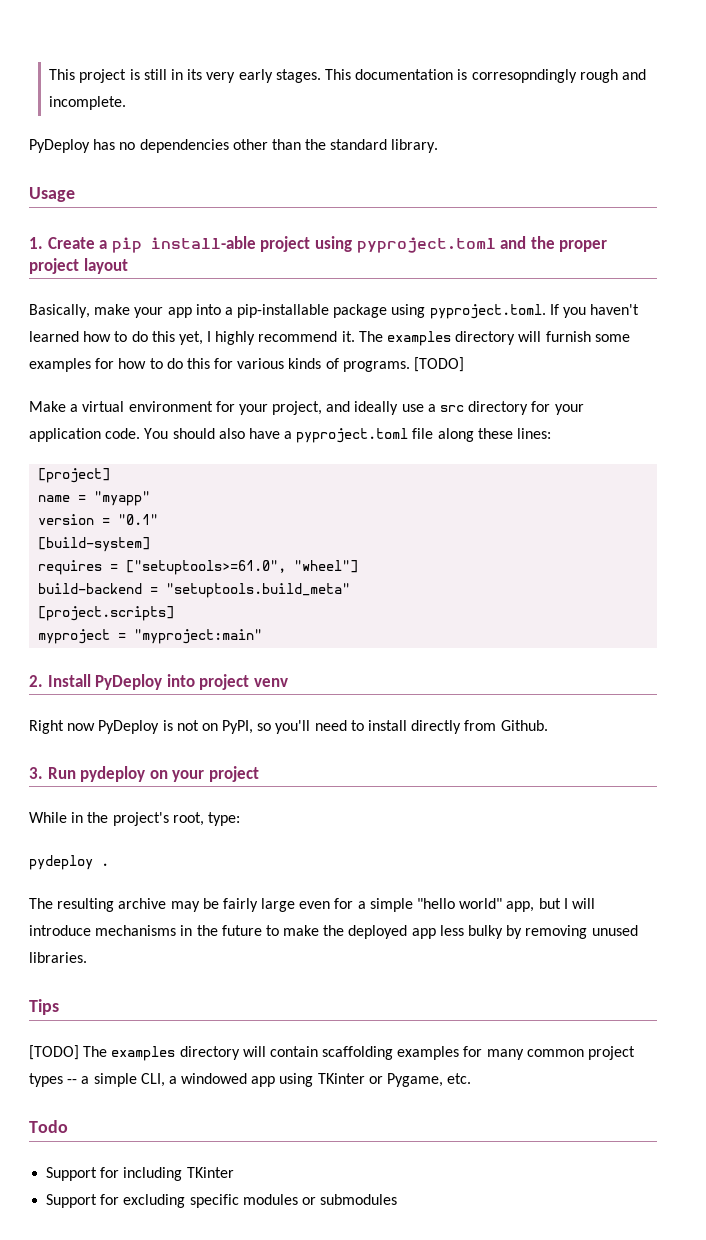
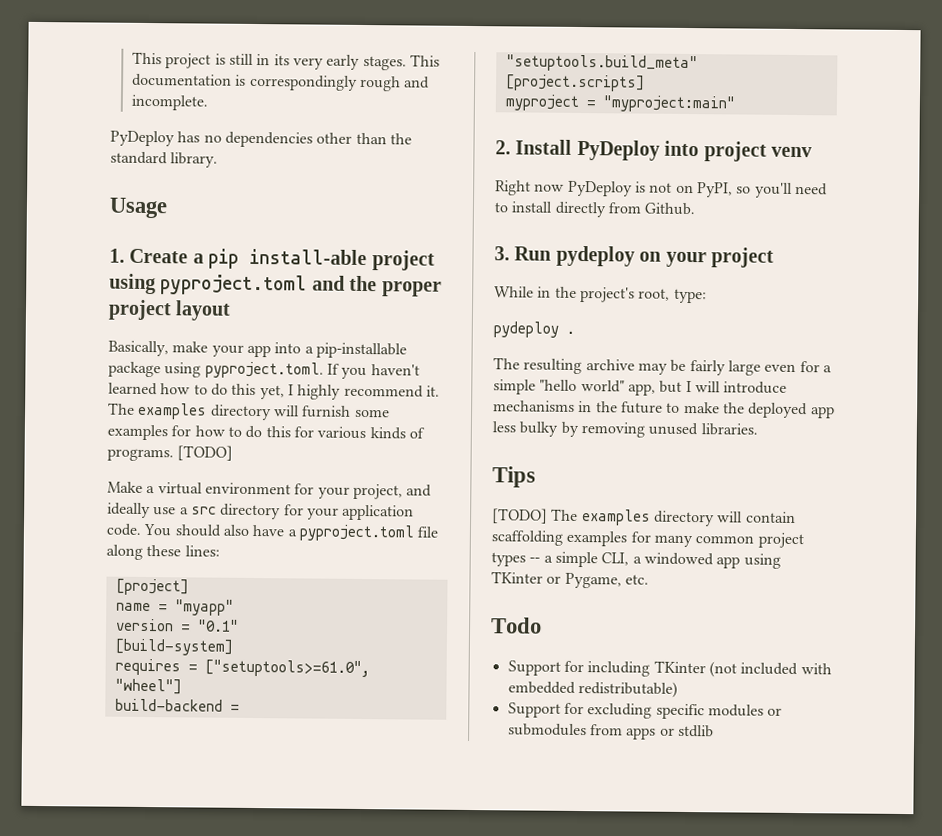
- This documentation is corresopndingly rough and incomplete.
+ This documentation is correspondingly rough and incomplete.
- Support for including TKinter
+ Support for including TKinter (not included with embedded redistributable)
- Support for excluding specific modules or submodules
+ Support for excluding specific modules or submodules from apps or stdlib

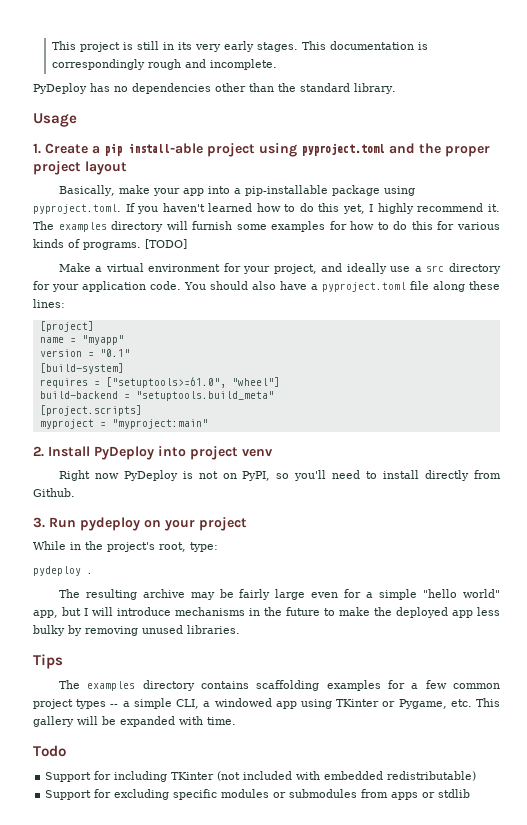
- [TODO] The examples directory will contain scaffolding examples for many common project types -- a simple CLI, a windowed app using TKinter or Pygame, etc.
+ The examples directory contains scaffolding examples for a few common project types -- a simple CLI, a windowed app using TKinter or Pygame, etc. This gallery will be expanded with time.

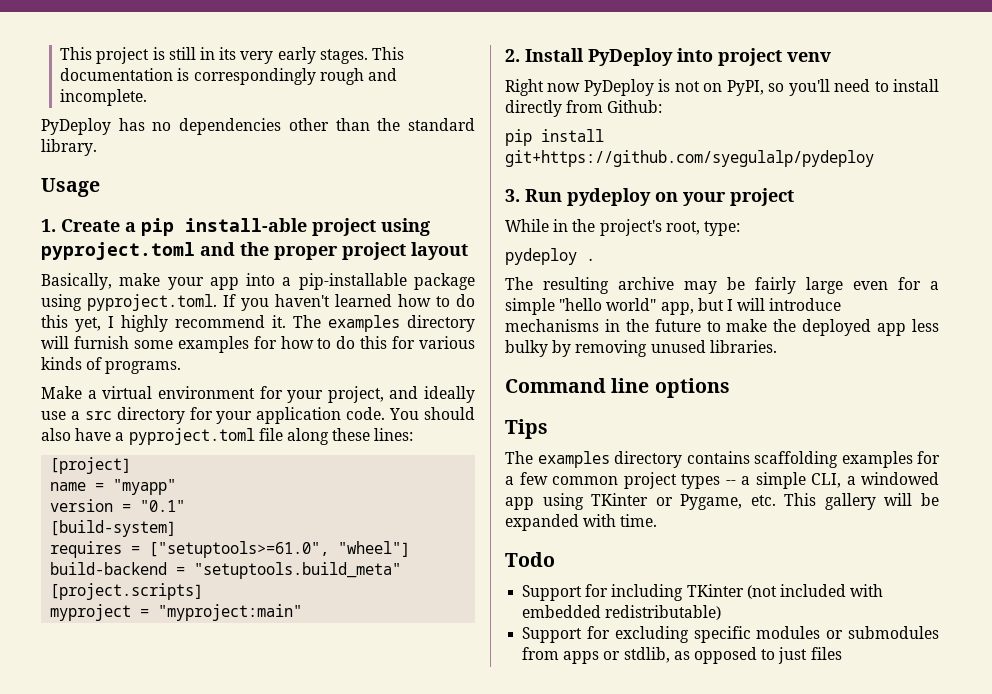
- [TODO]
- Right now PyDeploy is not on PyPI, so you'll need to install directly from Github.
+ Right now PyDeploy is not on PyPI, so you'll need to install directly from Github:
+ pip install git+https://github.com/syegulalp/pydeploy
+ Command line options
- Support for excluding specific modules or submodules from apps or stdlib
+ Support for excluding specific modules or submodules from apps or stdlib, as opposed to just files

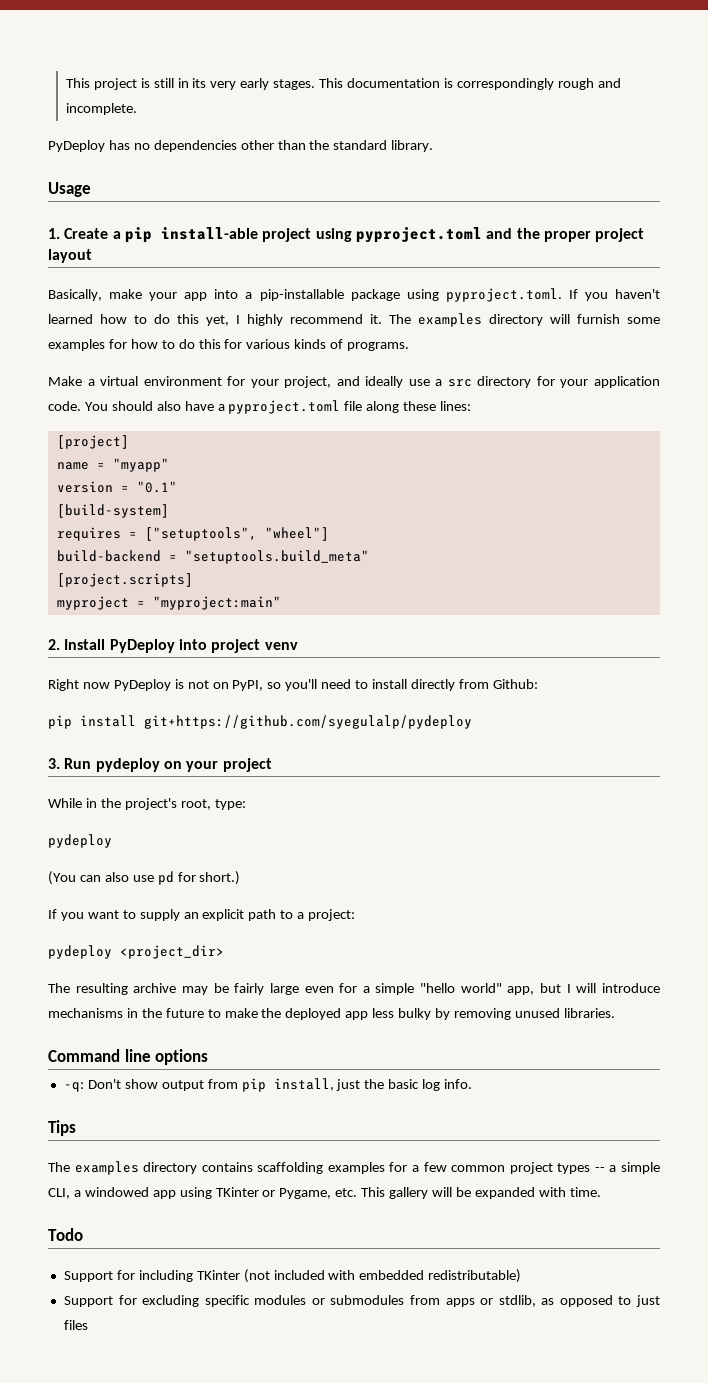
- requires = ["setuptools>=61.0", "wheel"]
+ requires = ["setuptools", "wheel"]
  While in the project's root, type:
- pydeploy .
+ pydeploy
+ (You can also use pd for short.)
+ If you want to supply an explicit path to a project:
+ pydeploy <project_dir>
+ -q: Don't show output from pip install, just the basic log info.

